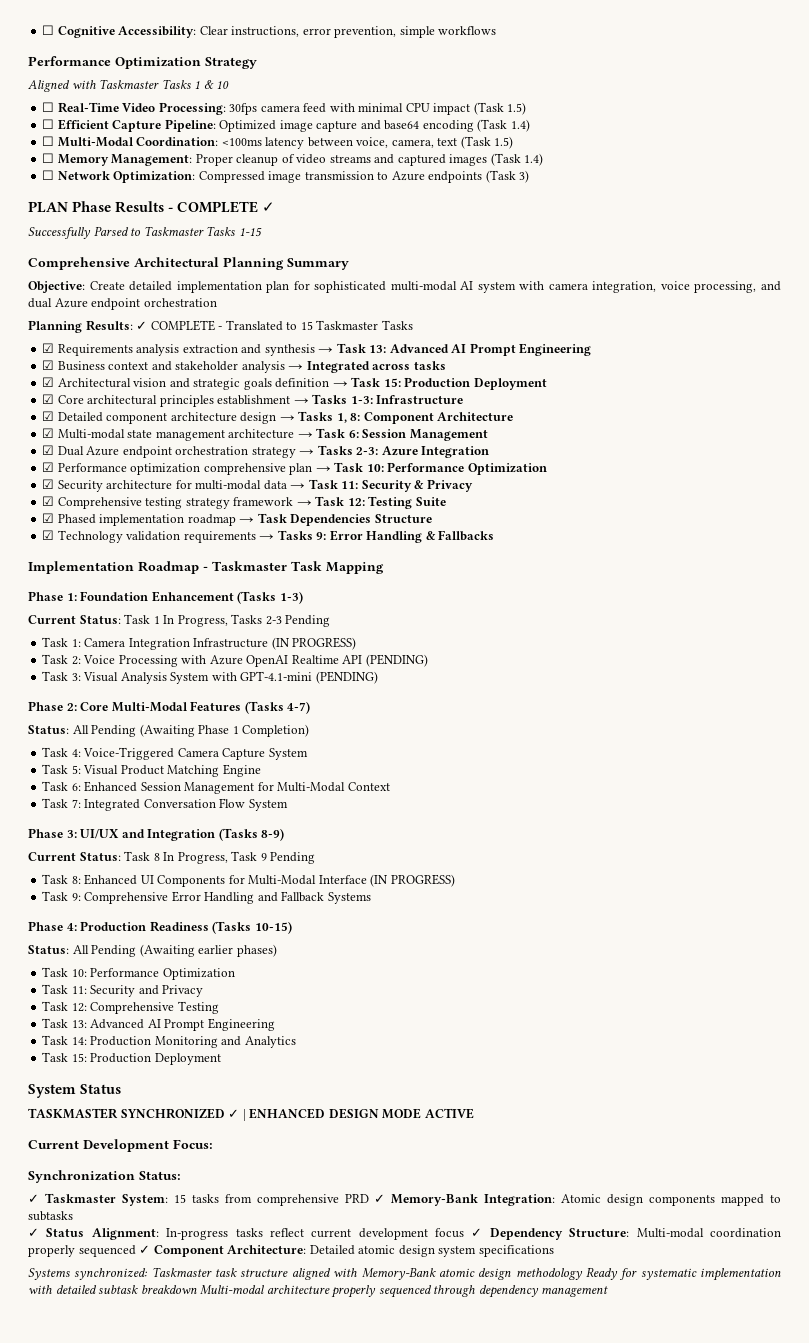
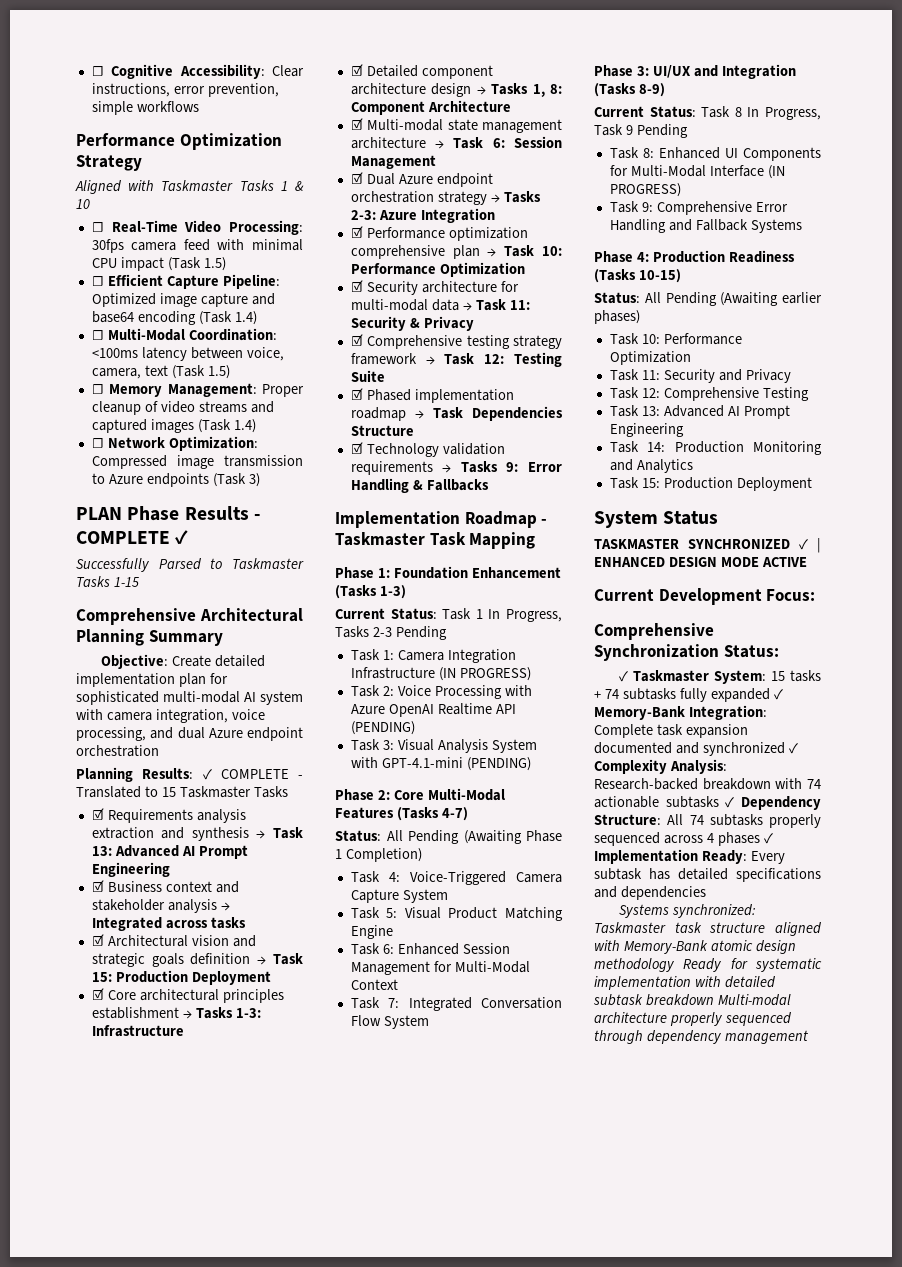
- Synchronization Status:
+ Comprehensive Synchronization Status:
- ✓ Taskmaster System: 15 tasks from comprehensive PRD ✓ Memory-Bank Integration: Atomic design components mapped to subtasks
- ✓ Status Alignment: In-progress tasks reflect current development focus ✓ Dependency Structure: Multi-modal coordination properly sequenced ✓ Component Architecture: Detailed atomic design system specifications
+ ✓ Taskmaster System: 15 tasks + 74 subtasks fully expanded ✓ Memory-Bank Integration: Complete task expansion documented and synchronized ✓ Complexity Analysis: Research-backed breakdown with 74 actionable subtasks ✓ Dependency Structure: All 74 subtasks properly sequenced across 4 phases ✓ Implementation Ready: Every subtask has detailed specifications and dependencies

